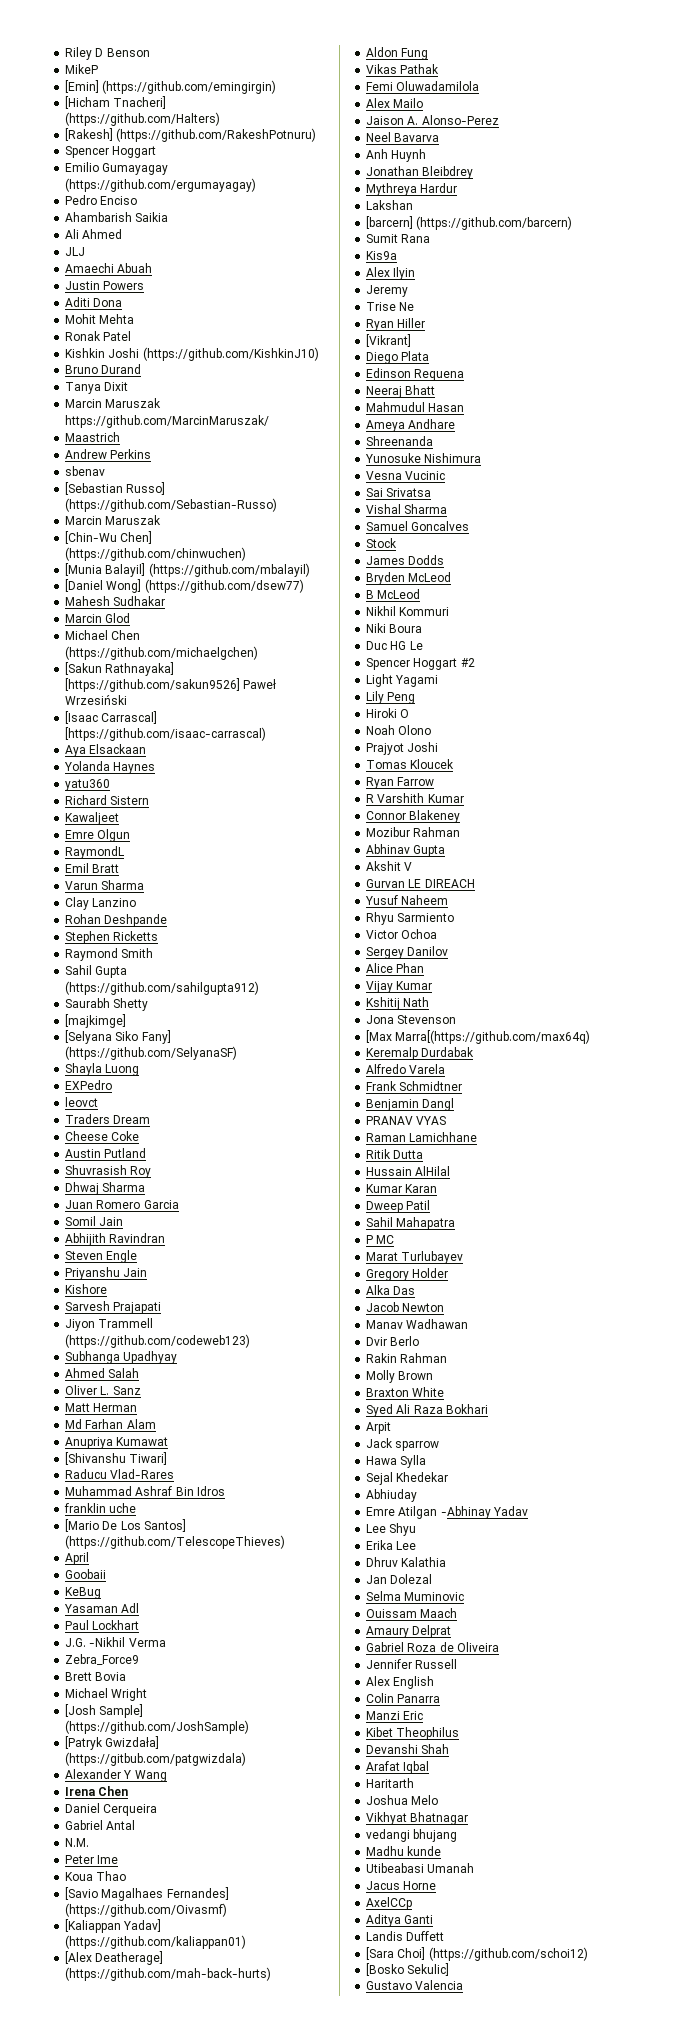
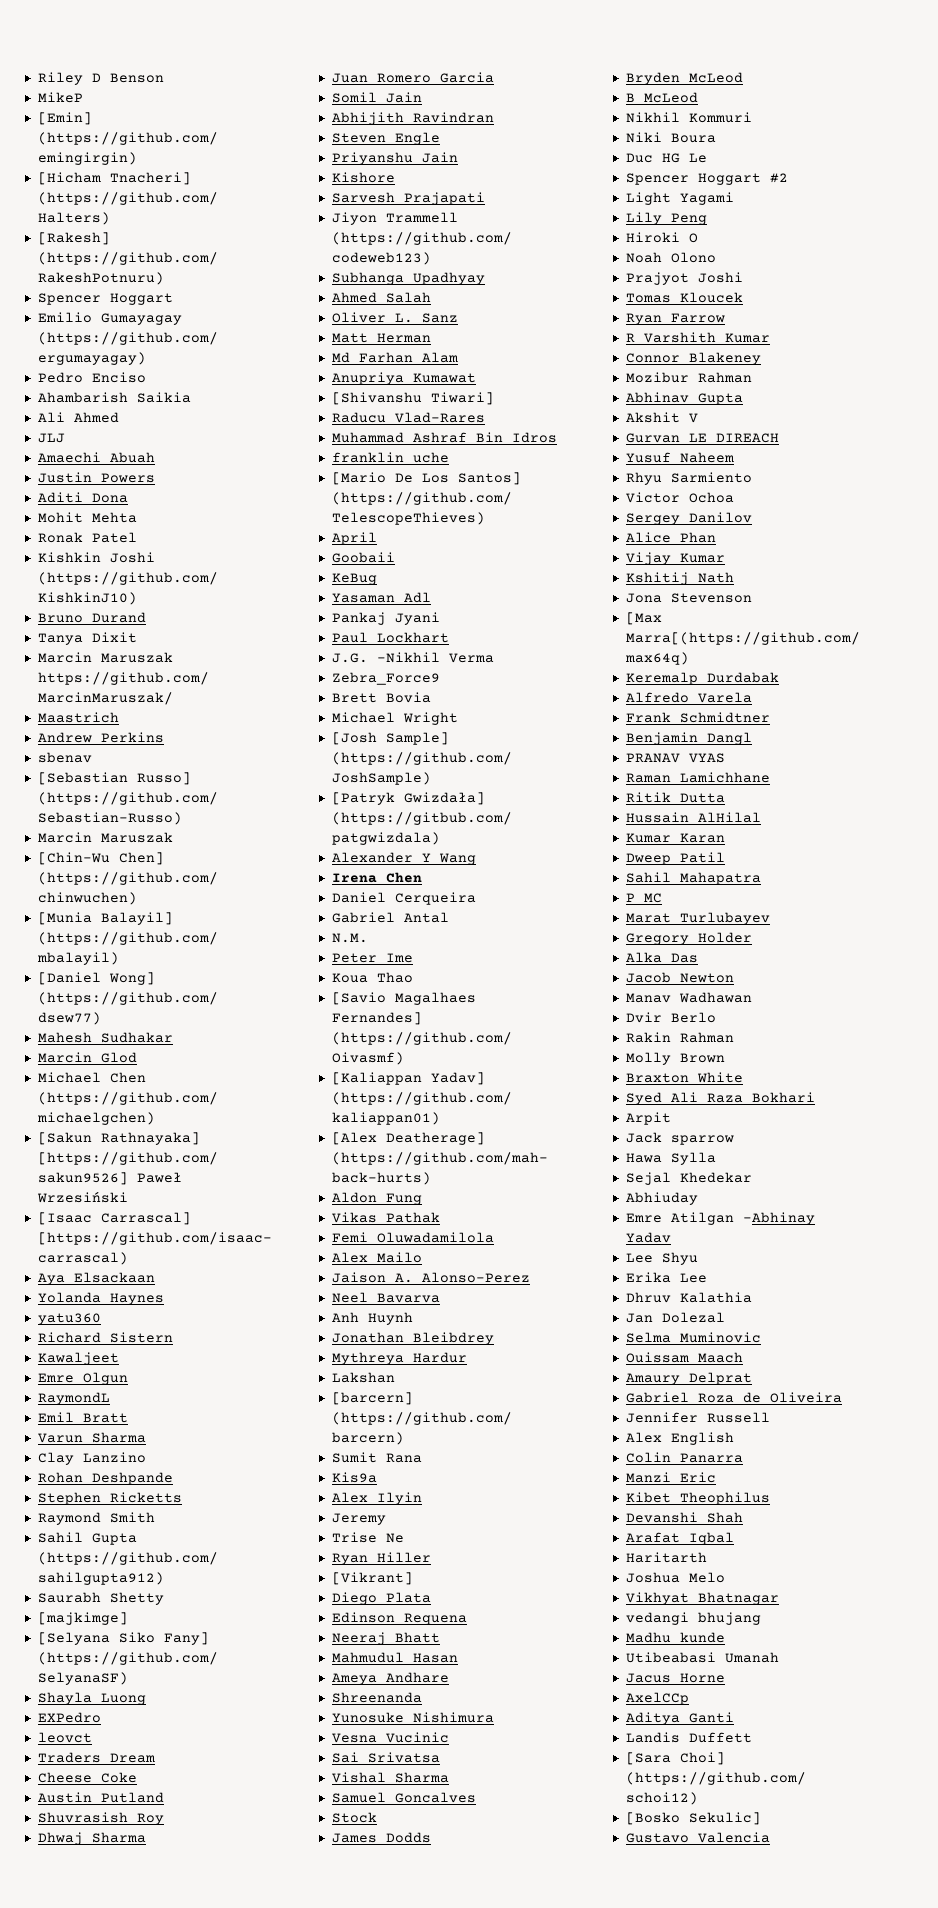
+ Pankaj Jyani

